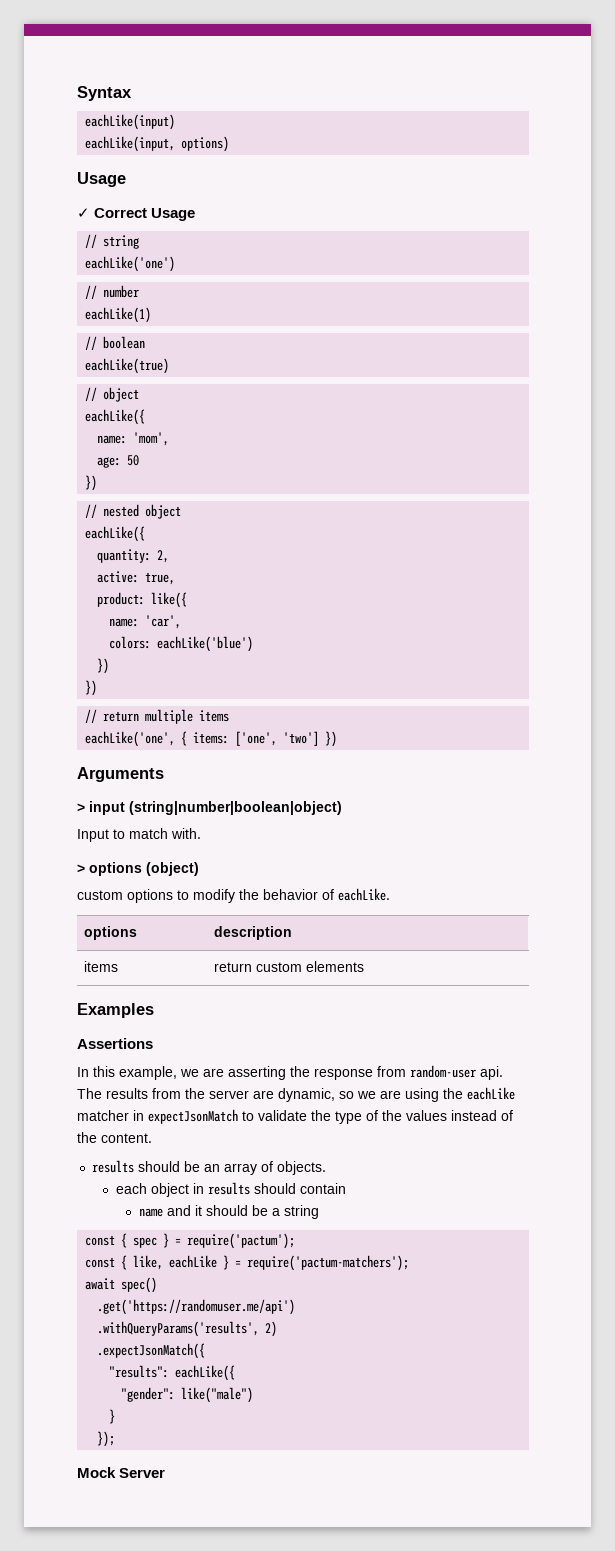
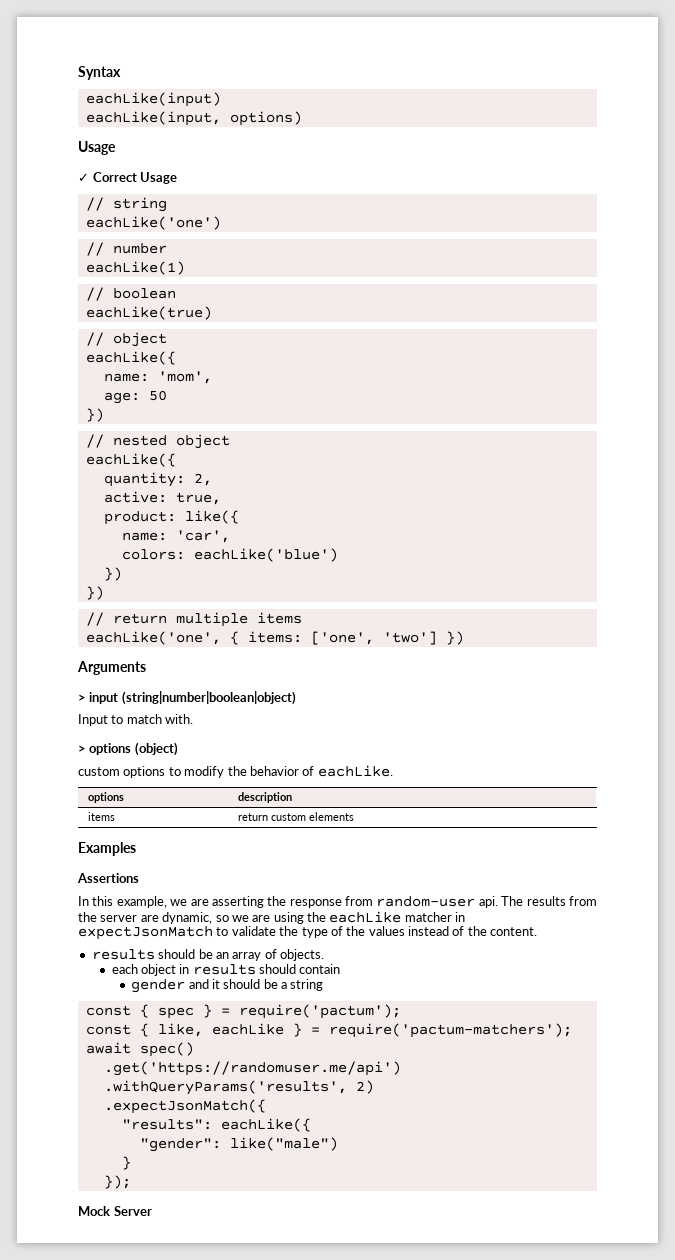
- name and it should be a string
+ gender and it should be a string

